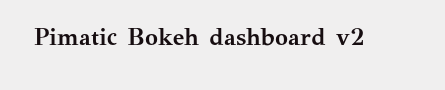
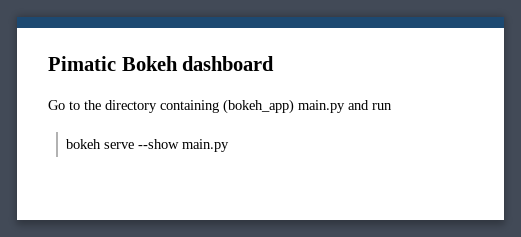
- Pimatic Bokeh dashboard v2
+ Pimatic Bokeh dashboard
+ Go to the directory containing (bokeh_app) main.py and run
+ bokeh serve --show main.py

